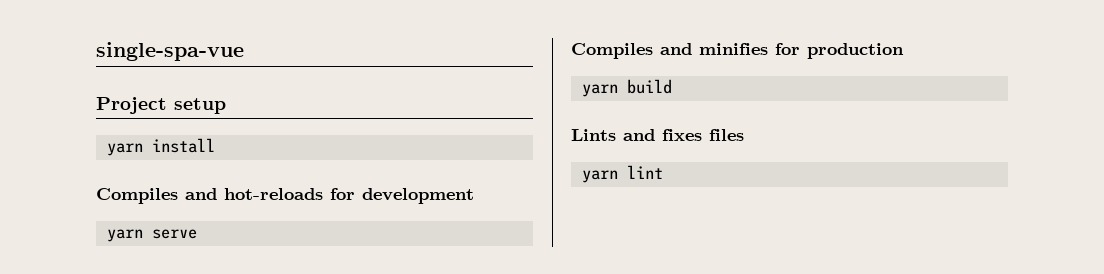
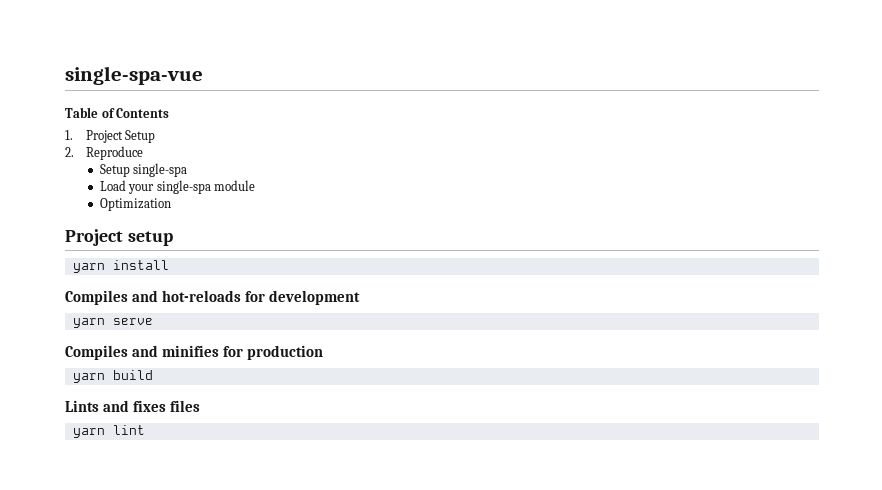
+ Table of Contents
+ 1. Project Setup
+ 2. Reproduce
+ Setup single-spa
+ Load your single-spa module
+ Optimization

